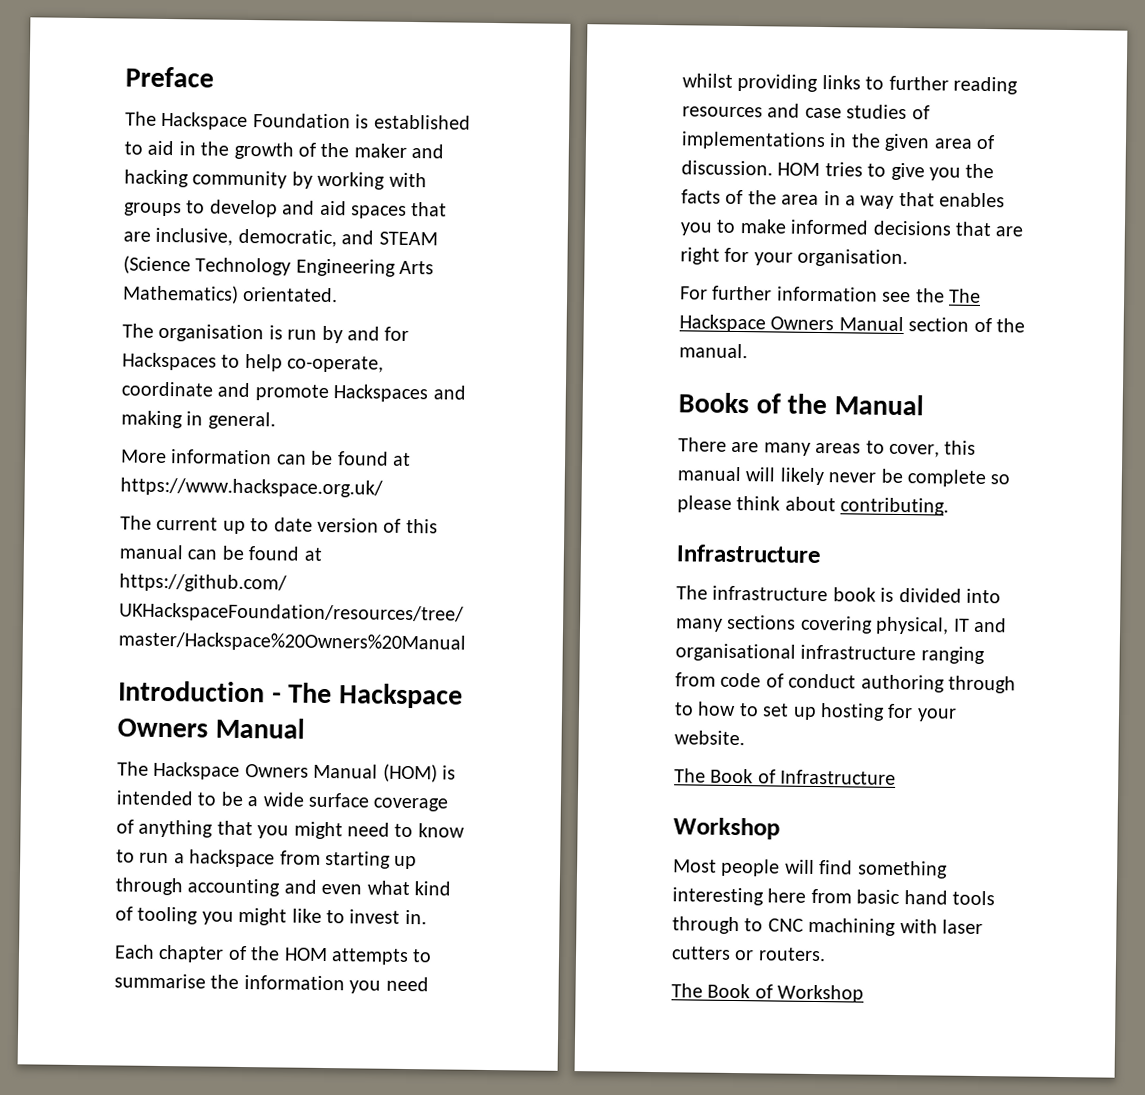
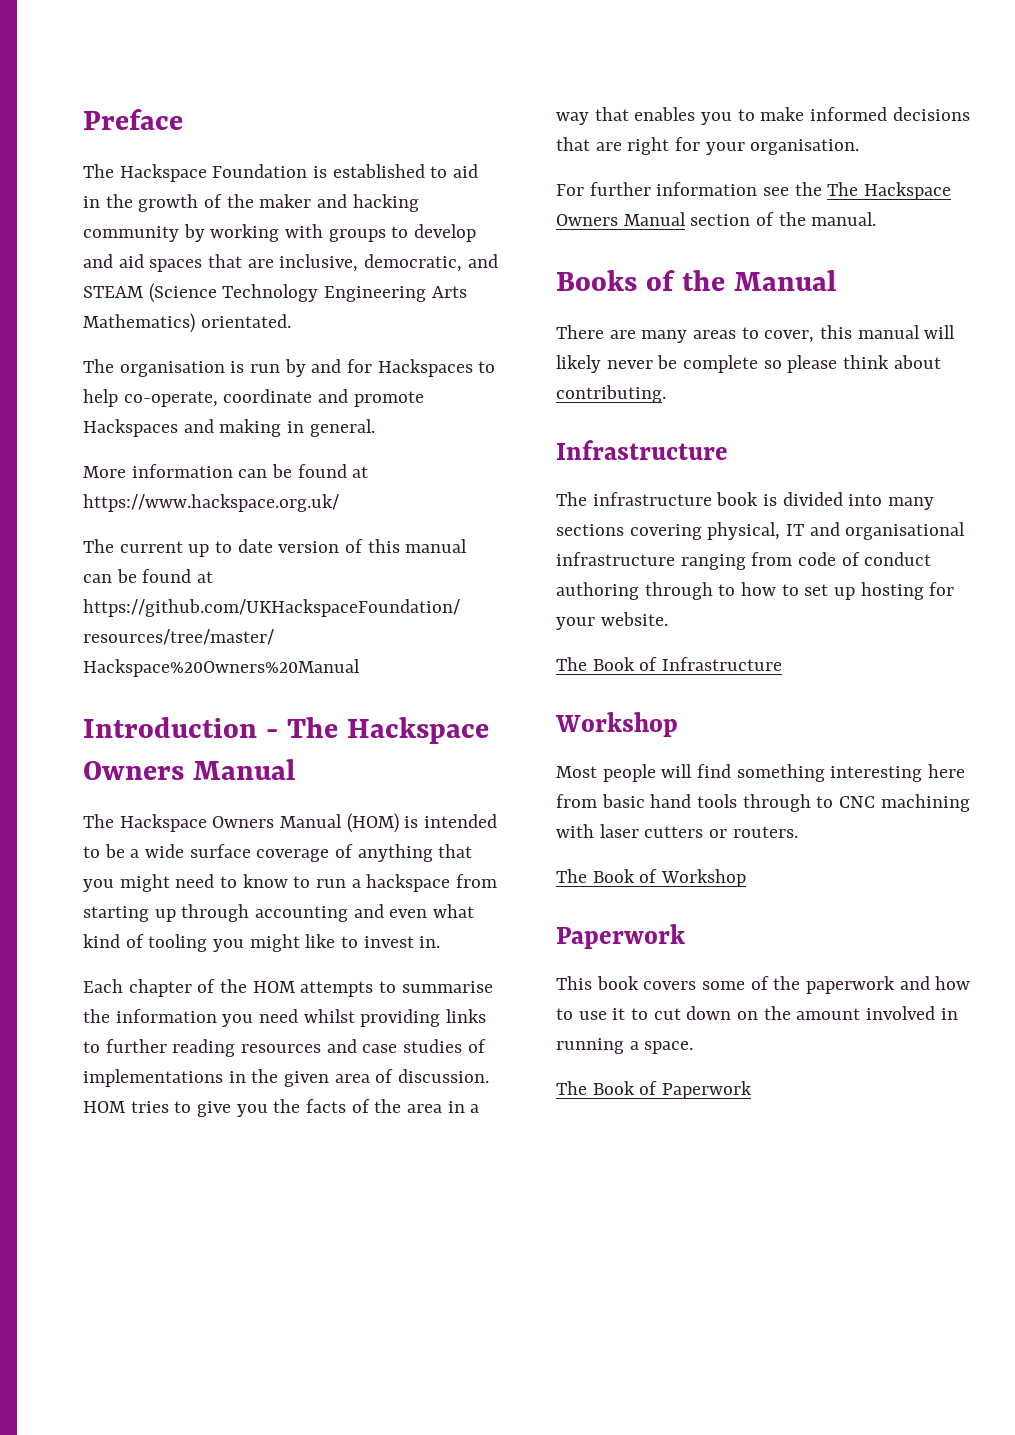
  The Book of Workshop
+ Paperwork
+ This book covers some of the paperwork and how to use it to cut down on the amount involved in running a space.
+ The Book of Paperwork

